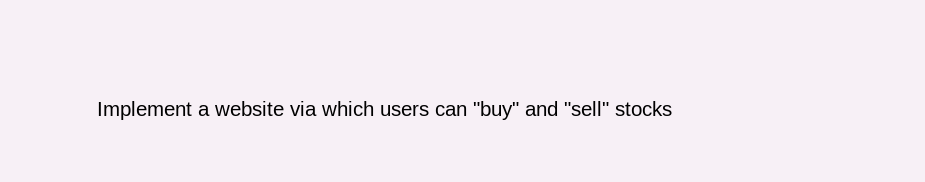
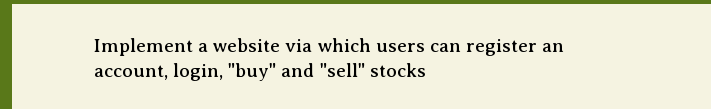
- Implement a website via which users can "buy" and "sell" stocks
+ Implement a website via which users can register an account, login, "buy" and "sell" stocks

